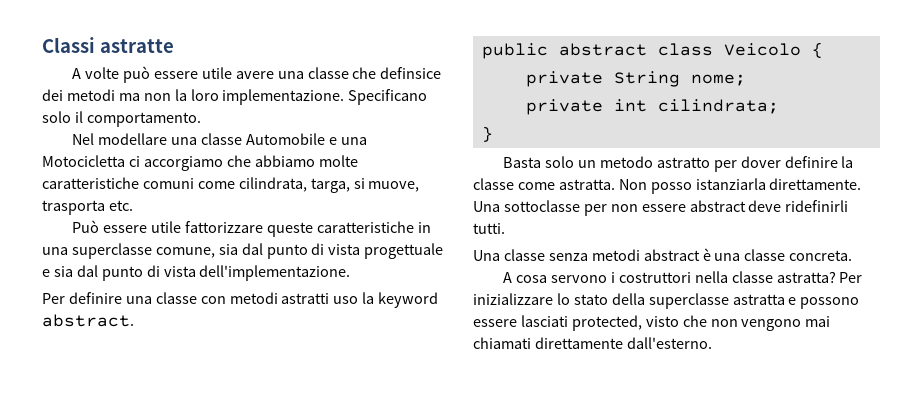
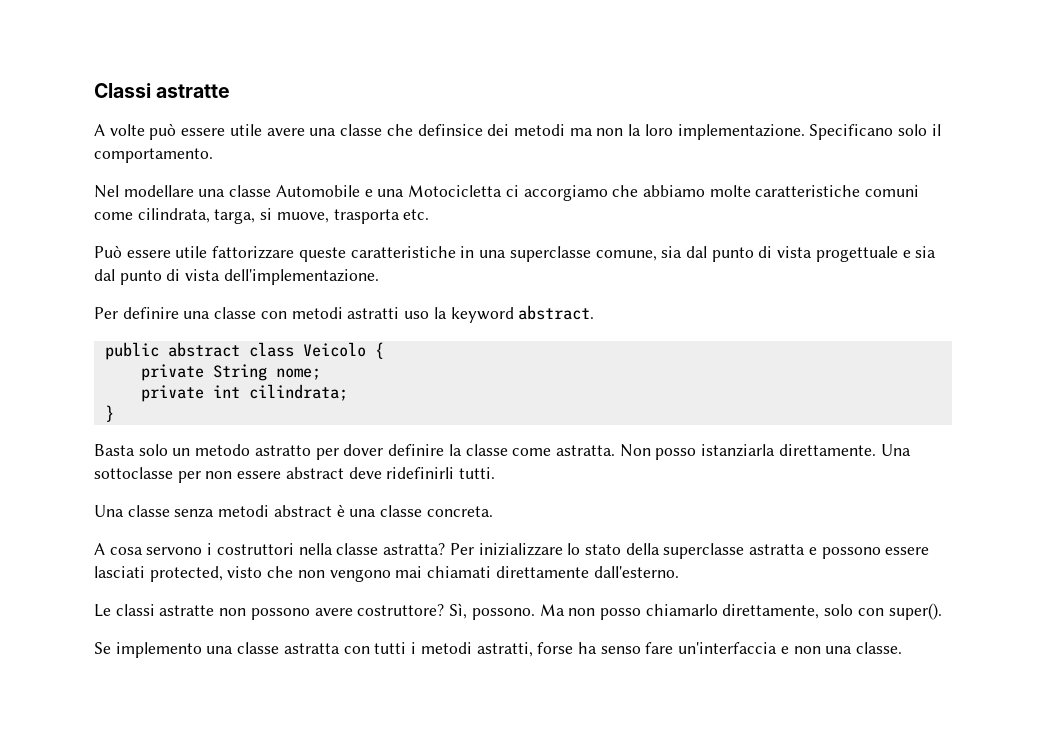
+ Le classi astratte non possono avere costruttore? Sì, possono. Ma non posso chiamarlo direttamente, solo con super().
+ Se implemento una classe astratta con tutti i metodi astratti, forse ha senso fare un'interfaccia e non una classe.

